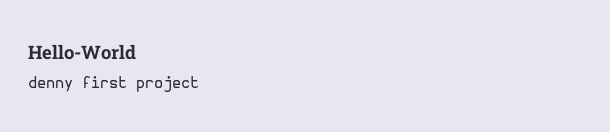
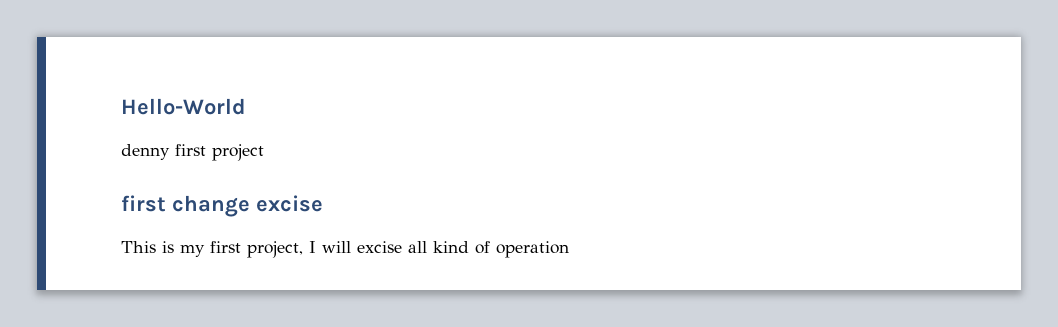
+ first change excise
+ This is my first project, I will excise all kind of operation

